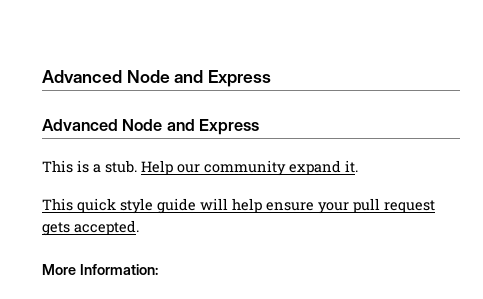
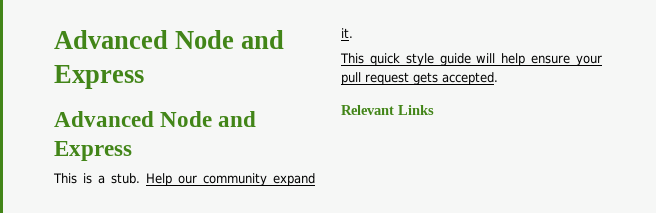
- More Information:
+ Relevant Links

